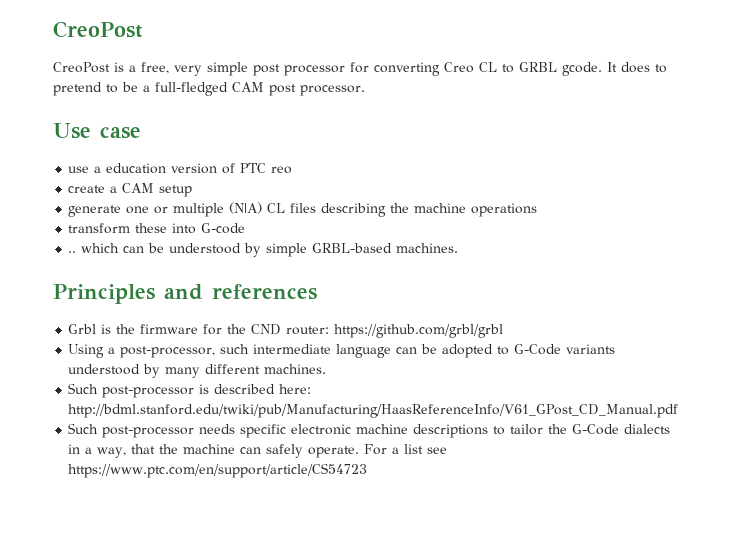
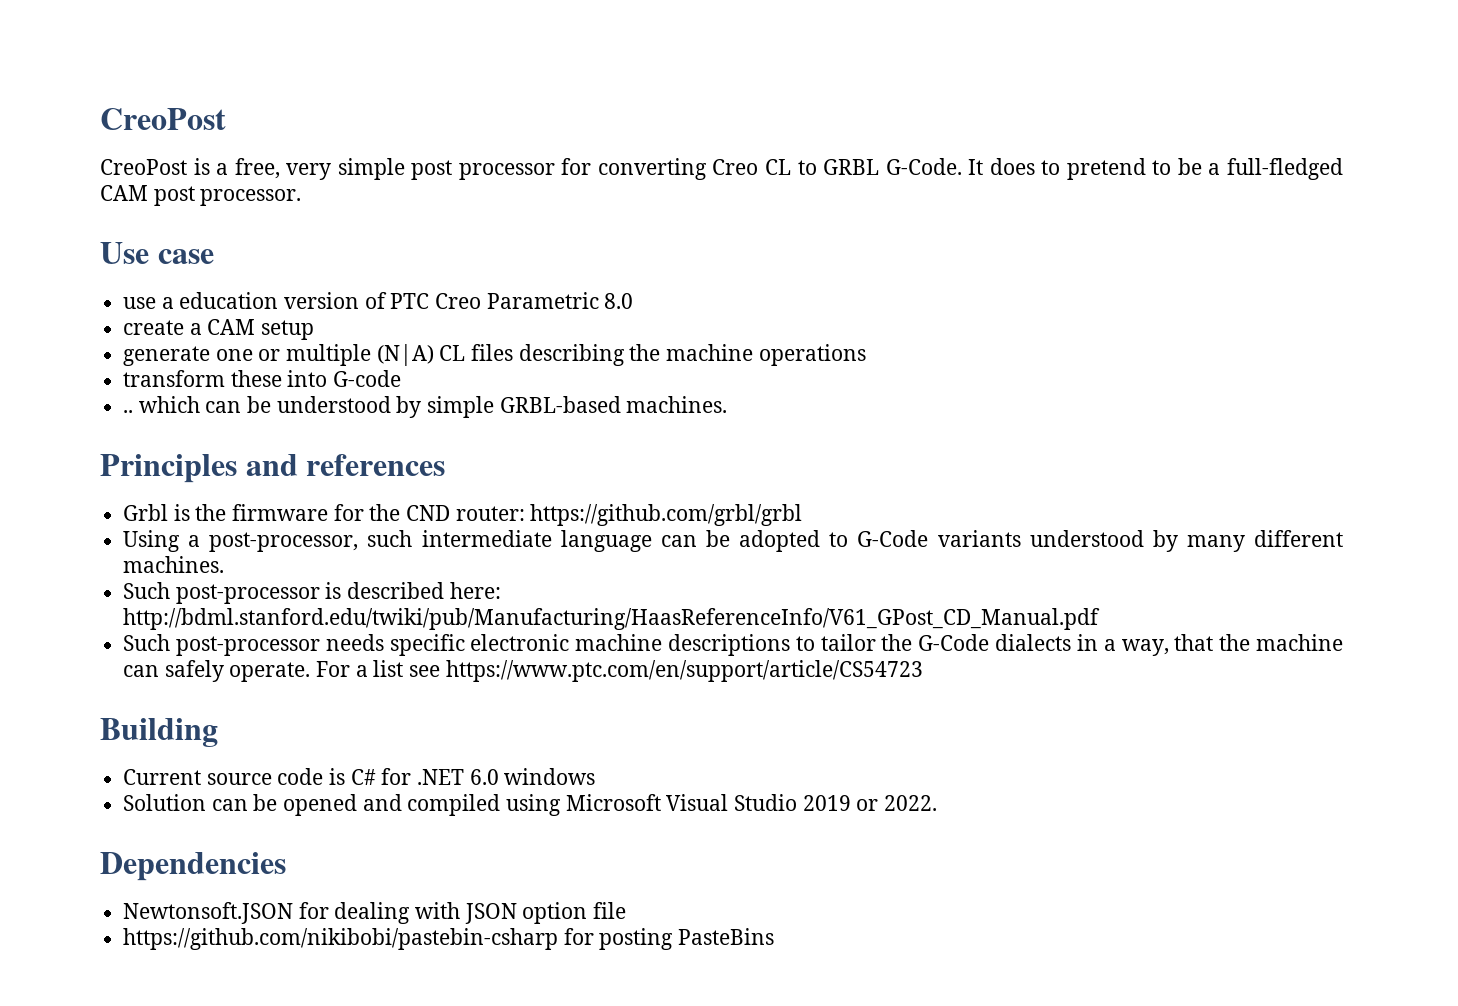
- CreoPost is a free, very simple post processor for converting Creo CL to GRBL gcode.
+ CreoPost is a free, very simple post processor for converting Creo CL to GRBL G-Code.
- use a education version of PTC reo
+ use a education version of PTC Creo Parametric 8.0
+ Building
+ Current source code is C# for .NET 6.0 windows
+ Solution can be opened and compiled using Microsoft Visual Studio 2019 or 2022.
+ Dependencies
+ Newtonsoft.JSON for dealing with JSON option file
+ https://github.com/nikibobi/pastebin-csharp for posting PasteBins

